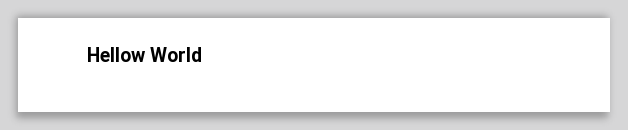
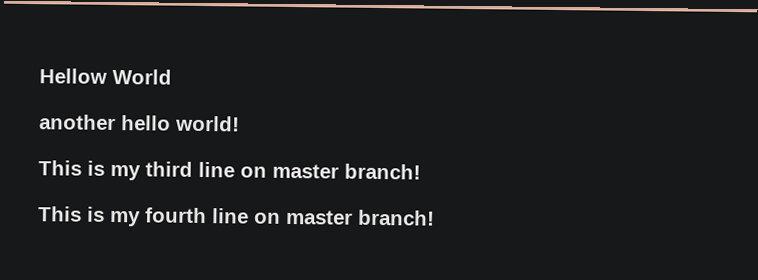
+ another hello world!
+ This is my third line on master branch!
+ This is my fourth line on master branch!

